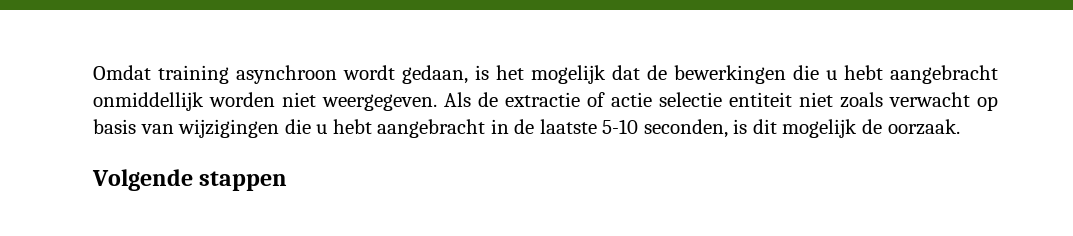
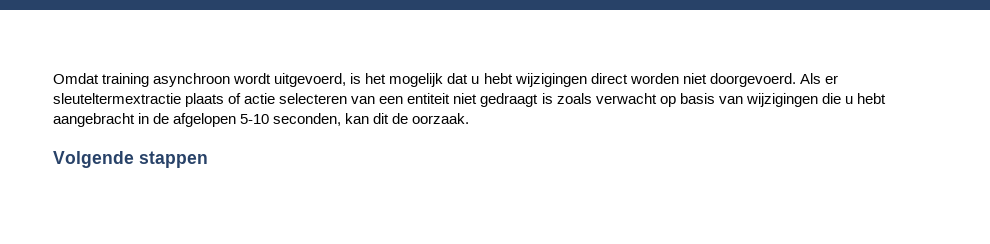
- Omdat training asynchroon wordt gedaan, is het mogelijk dat de bewerkingen die u hebt aangebracht onmiddellijk worden niet weergegeven. Als de extractie of actie selectie entiteit niet zoals verwacht op basis van wijzigingen die u hebt aangebracht in de laatste 5-10 seconden, is dit mogelijk de oorzaak.
+ Omdat training asynchroon wordt uitgevoerd, is het mogelijk dat u hebt wijzigingen direct worden niet doorgevoerd. Als er sleuteltermextractie plaats of actie selecteren van een entiteit niet gedraagt is zoals verwacht op basis van wijzigingen die u hebt aangebracht in de afgelopen 5-10 seconden, kan dit de oorzaak.

